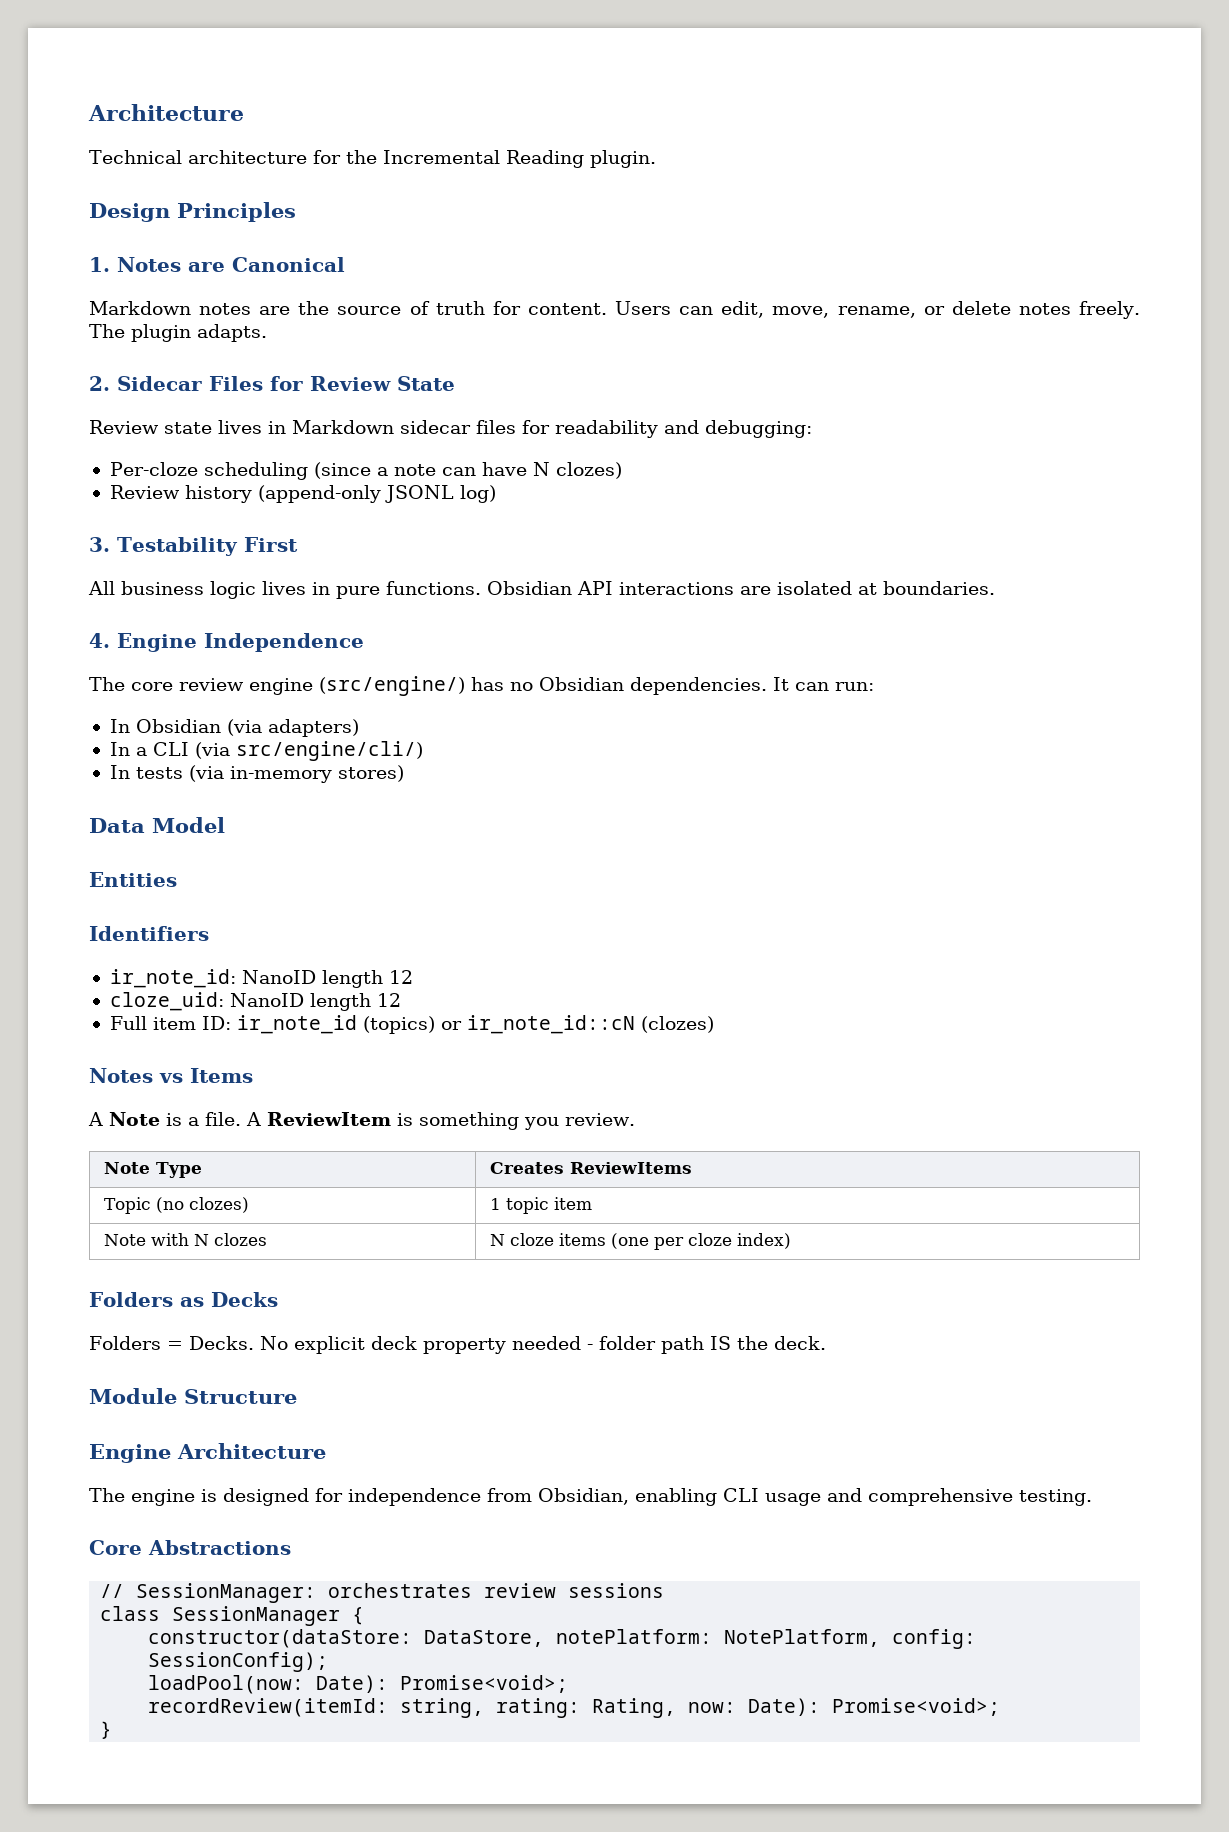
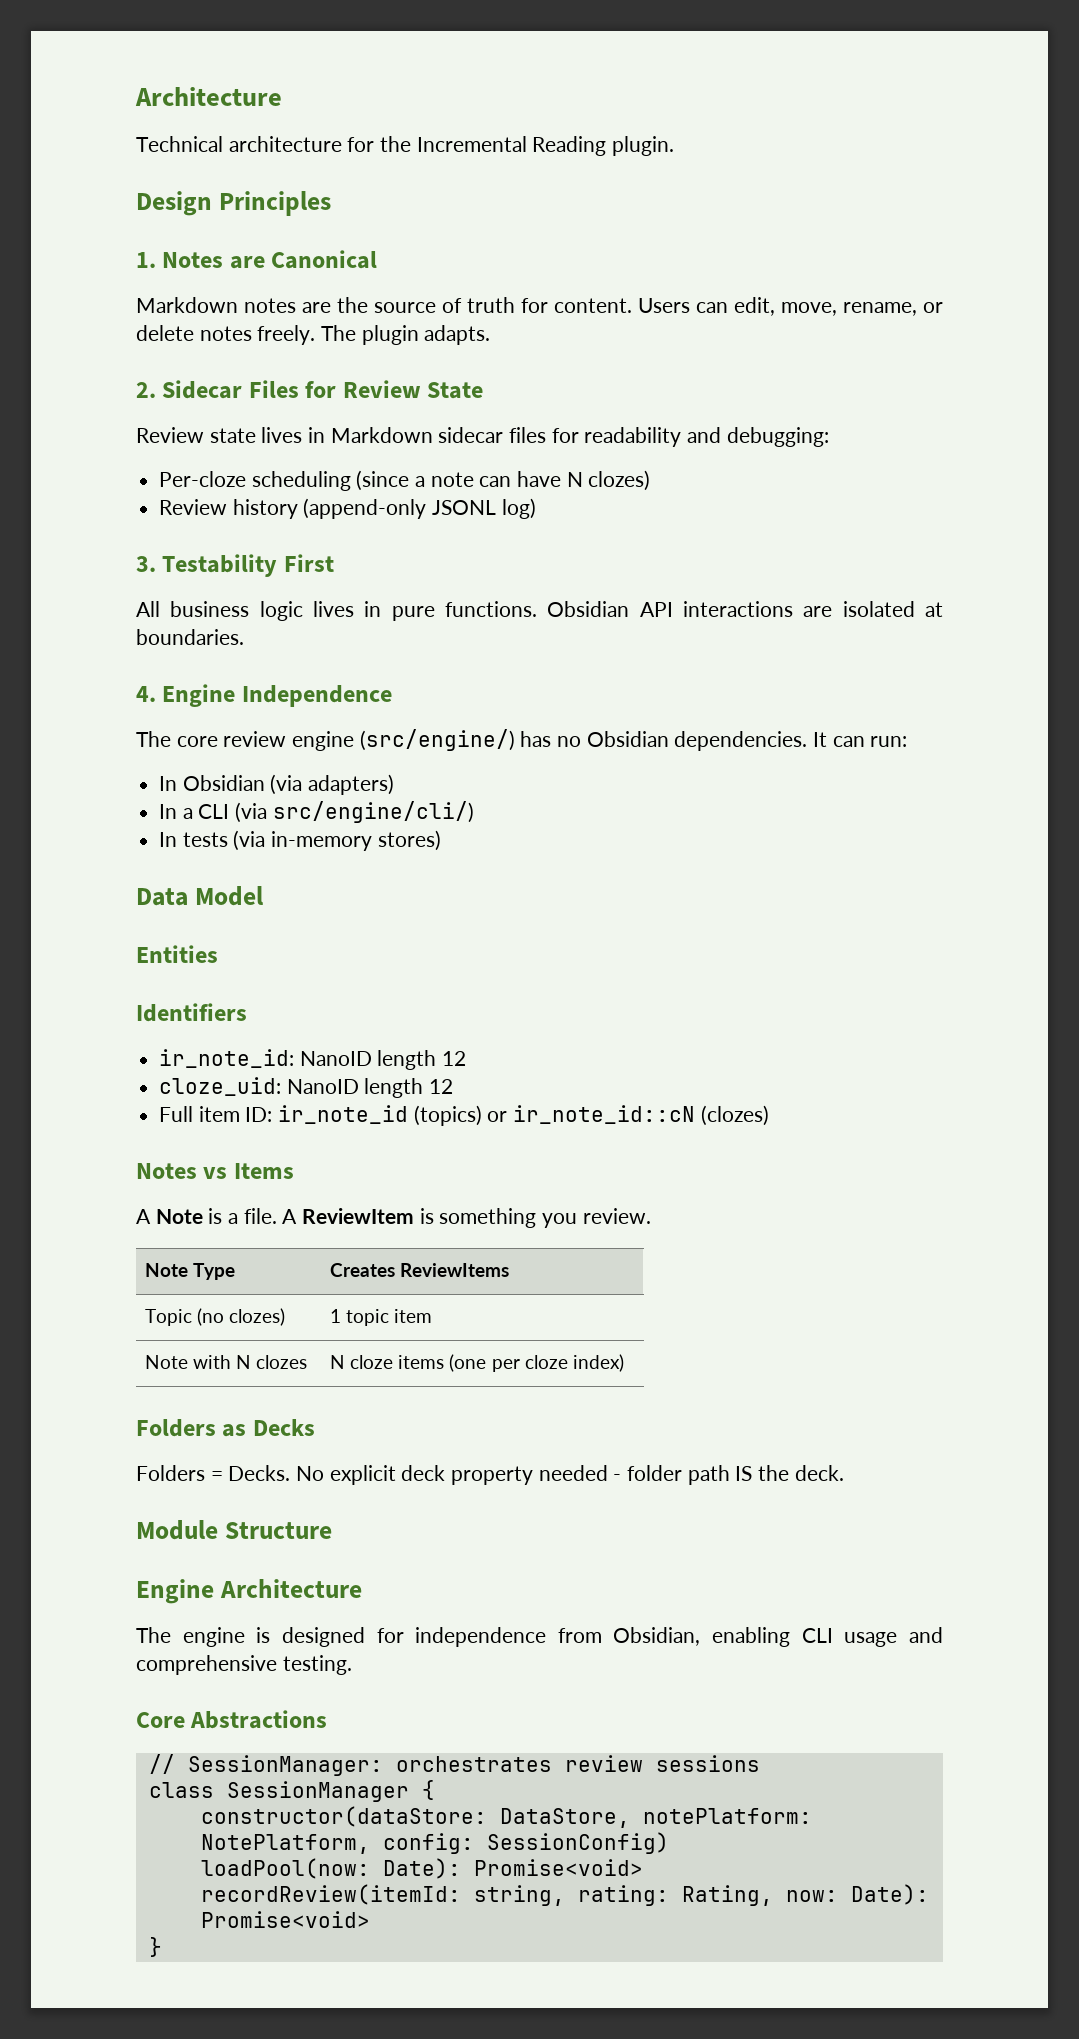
- constructor(dataStore: DataStore, notePlatform: NotePlatform, config: SessionConfig);
+ constructor(dataStore: DataStore, notePlatform: NotePlatform, config: SessionConfig)
- loadPool(now: Date): Promise<void>;
+ loadPool(now: Date): Promise<void>
- recordReview(itemId: string, rating: Rating, now: Date): Promise<void>;
+ recordReview(itemId: string, rating: Rating, now: Date): Promise<void>

